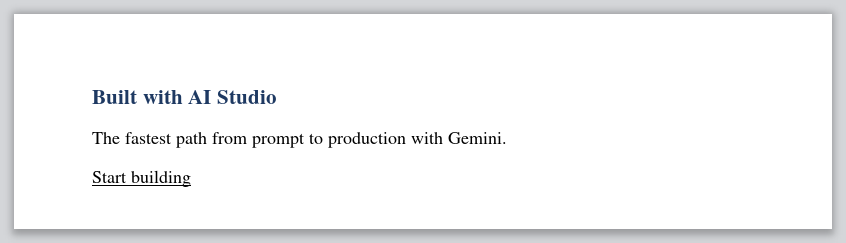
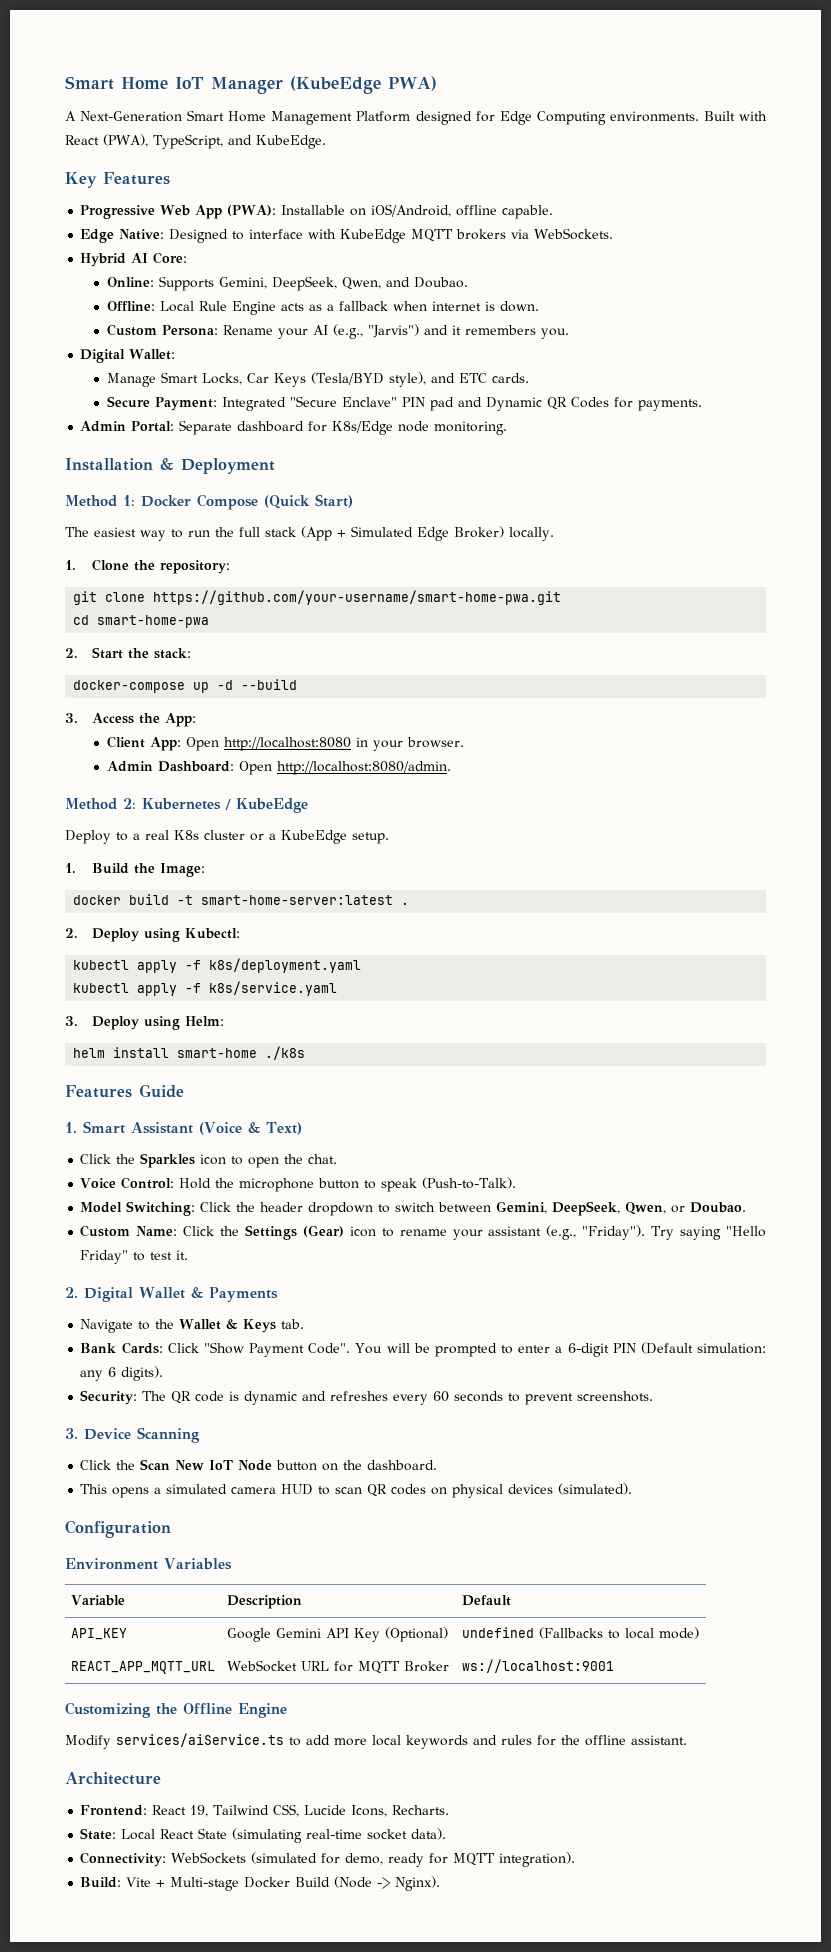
- Built with AI Studio
- The fastest path from prompt to production with Gemini.
- Start building
+ Smart Home IoT Manager (KubeEdge PWA)
+ A Next-Generation Smart Home Management Platform designed for Edge Computing environments. Built with React (PWA), TypeScript, and KubeEdge.
+ Key Features
+ Progressive Web App (PWA): Installable on iOS/Android, offline capable.
+ Edge Native: Designed to interface with KubeEdge MQTT brokers via WebSockets.
+ Hybrid AI Core:
+ Online: Supports Gemini, DeepSeek, Qwen, and Doubao.
+ Offline: Local Rule Engine acts as a fallback when internet is down.
+ Custom Persona: Rename your AI (e.g., "Jarvis") and it remembers you.
+ Digital Wallet:
+ Manage Smart Locks, Car Keys (Tesla/BYD style), and ETC cards.
+ Secure Payment: Integrated "Secure Enclave" PIN pad and Dynamic QR Codes for payments.
+ Admin Portal: Separate dashboard for K8s/Edge node monitoring.
+ Installation & Deployment
+ Method 1: Docker Compose (Quick Start)
+ The easiest way to run the full stack (App + Simulated Edge Broker) locally.
+ 1. Clone the repository:
+ git clone https://github.com/your-username/smart-home-pwa.git
+ cd smart-home-pwa
+ 2. Start the stack:
+ docker-compose up -d --build
+ 3. Access the App:
+ Client App: Open http://localhost:8080 in your browser.
+ Admin Dashboard: Open http://localhost:8080/admin.
+ Method 2: Kubernetes / KubeEdge
+ Deploy to a real K8s cluster or a KubeEdge setup.
+ 1. Build the Image:
+ docker build -t smart-home-server:latest .
+ 2. Deploy using Kubectl:
+ kubectl apply -f k8s/deployment.yaml
+ kubectl apply -f k8s/service.yaml
+ 3. Deploy using Helm:
+ helm install smart-home ./k8s
+ Features Guide
+ 1. Smart Assistant (Voice & Text)
+ Click the Sparkles icon to open the chat.
+ Voice Control: Hold the microphone button to speak (Push-to-Talk).
+ Model Switching: Click the header dropdown to switch between Gemini, DeepSeek, Qwen, or Doubao.
+ Custom Name: Click the Settings (Gear) icon to rename your assistant (e.g., "Friday"). Try saying "Hello Friday" to test it.
+ 2. Digital Wallet & Payments
+ Navigate to the Wallet & Keys tab.
+ Bank Cards: Click "Show Payment Code". You will be prompted to enter a 6-digit PIN (Default simulation: any 6 digits).
+ Security: The QR code is dynamic and refreshes every 60 seconds to prevent screenshots.
+ 3. Device Scanning
+ Click the Scan New IoT Node button on the dashboard.
+ This opens a simulated camera HUD to scan QR codes on physical devices (simulated).
+ Configuration
+ Environment Variables
+ Variable | Description | Default
+ API_KEY | Google Gemini API Key (Optional) | undefined (Fallbacks to local mode)
+ REACT_APP_MQTT_URL | WebSocket URL for MQTT Broker | ws://localhost:9001
+ Customizing the Offline Engine
+ Modify services/aiService.ts to add more local keywords and rules for the offline assistant.
+ Architecture
+ Frontend: React 19, Tailwind CSS, Lucide Icons, Recharts.
+ State: Local React State (simulating real-time socket data).
+ Connectivity: WebSockets (simulated for demo, ready for MQTT integration).
+ Build: Vite + Multi-stage Docker Build (Node -> Nginx).

